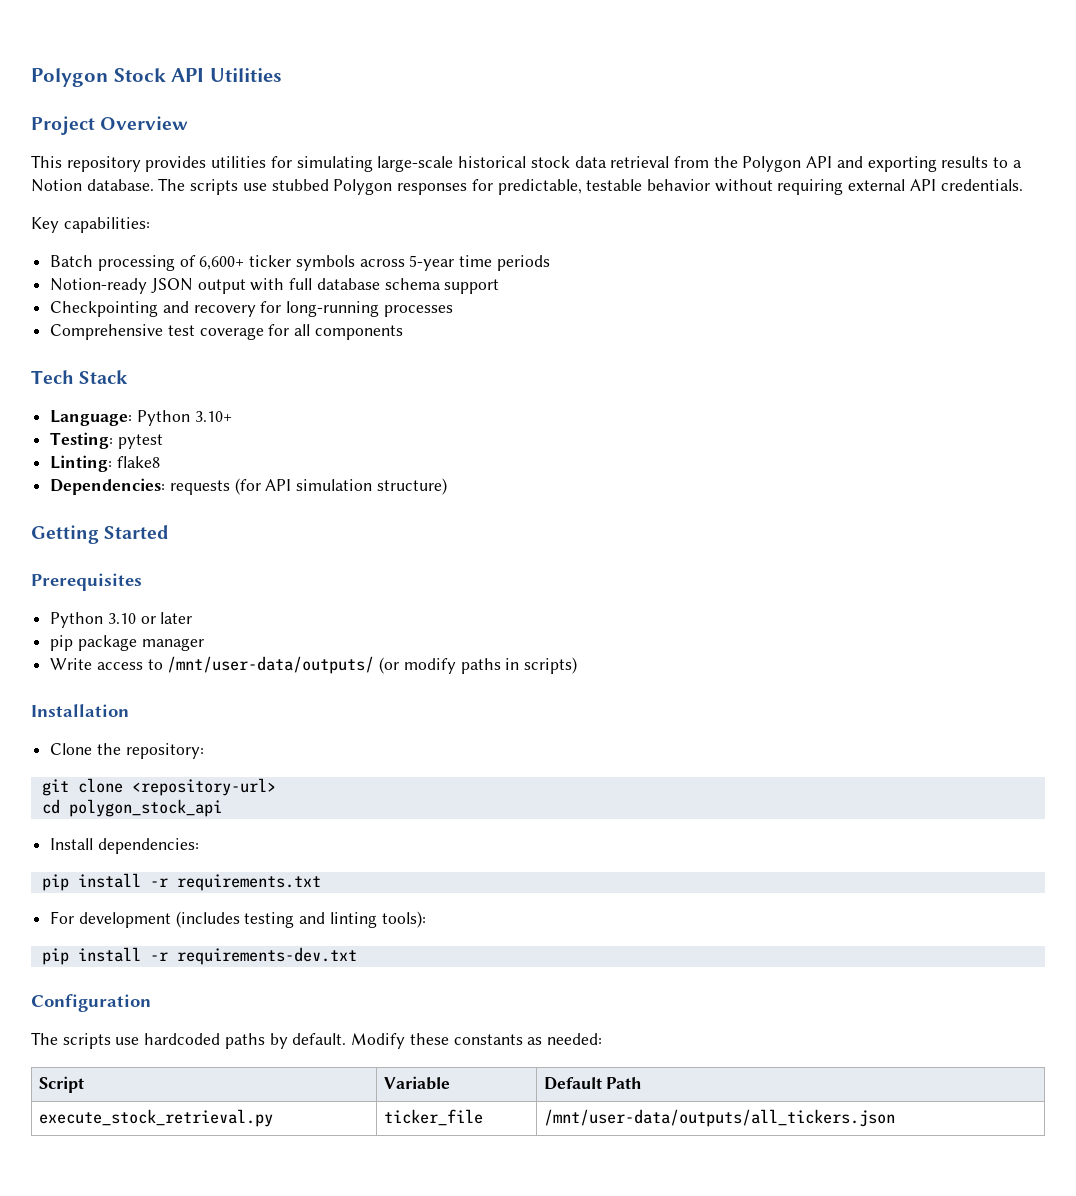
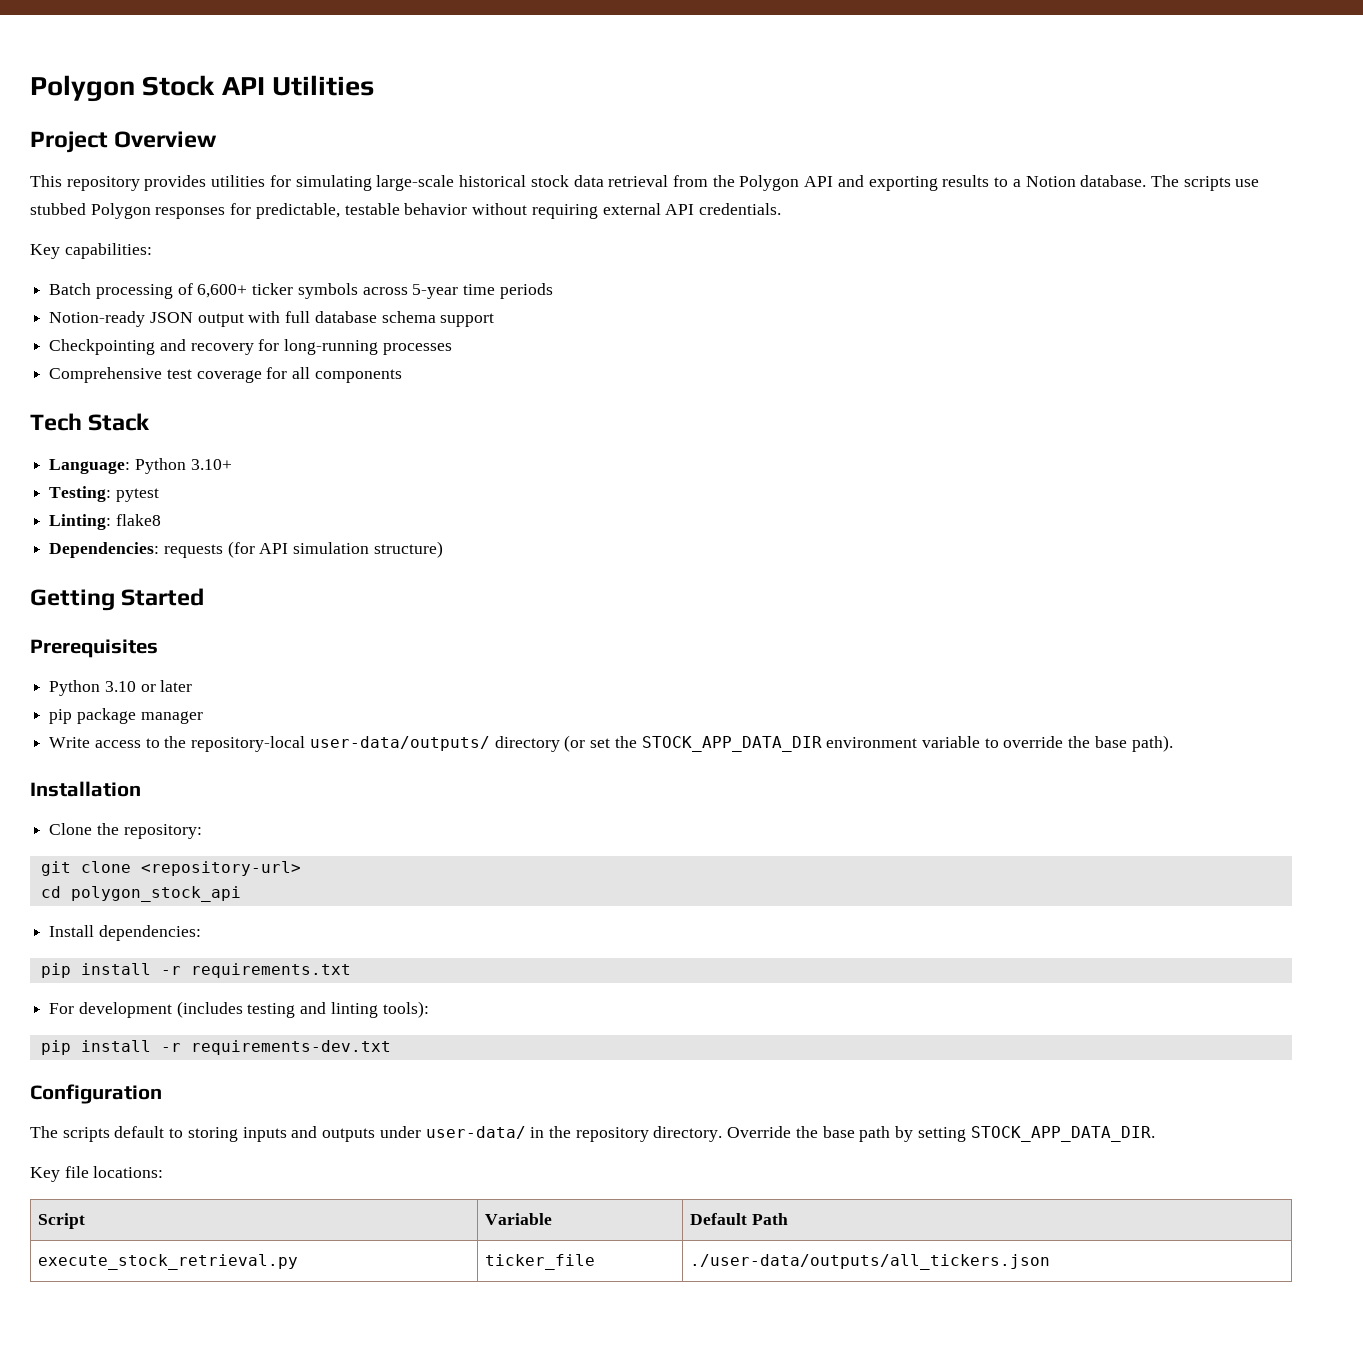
- Write access to /mnt/user-data/outputs/ (or modify paths in scripts)
+ Write access to the repository-local user-data/outputs/ directory (or set the STOCK_APP_DATA_DIR environment variable to override the base path).
- The scripts use hardcoded paths by default. Modify these constants as needed:
+ The scripts default to storing inputs and outputs under user-data/ in the repository directory. Override the base path by setting STOCK_APP_DATA_DIR.
+ Key file locations:
- execute_stock_retrieval.py | ticker_file | /mnt/user-data/outputs/all_tickers.json
+ execute_stock_retrieval.py | ticker_file | ./user-data/outputs/all_tickers.json

